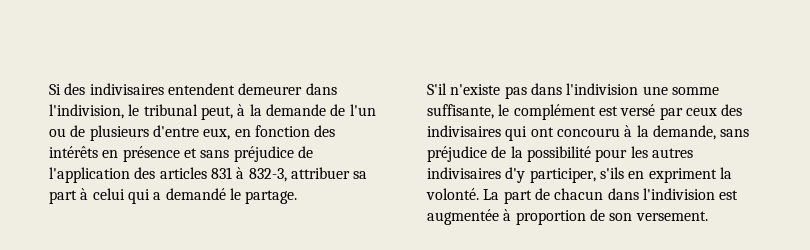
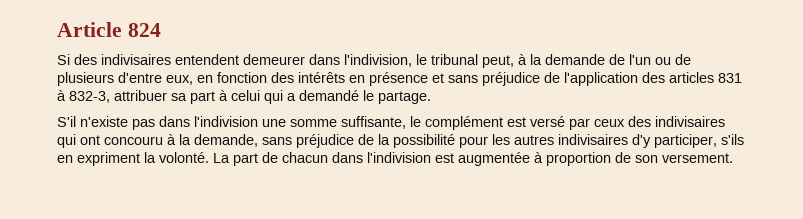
+ Article 824

